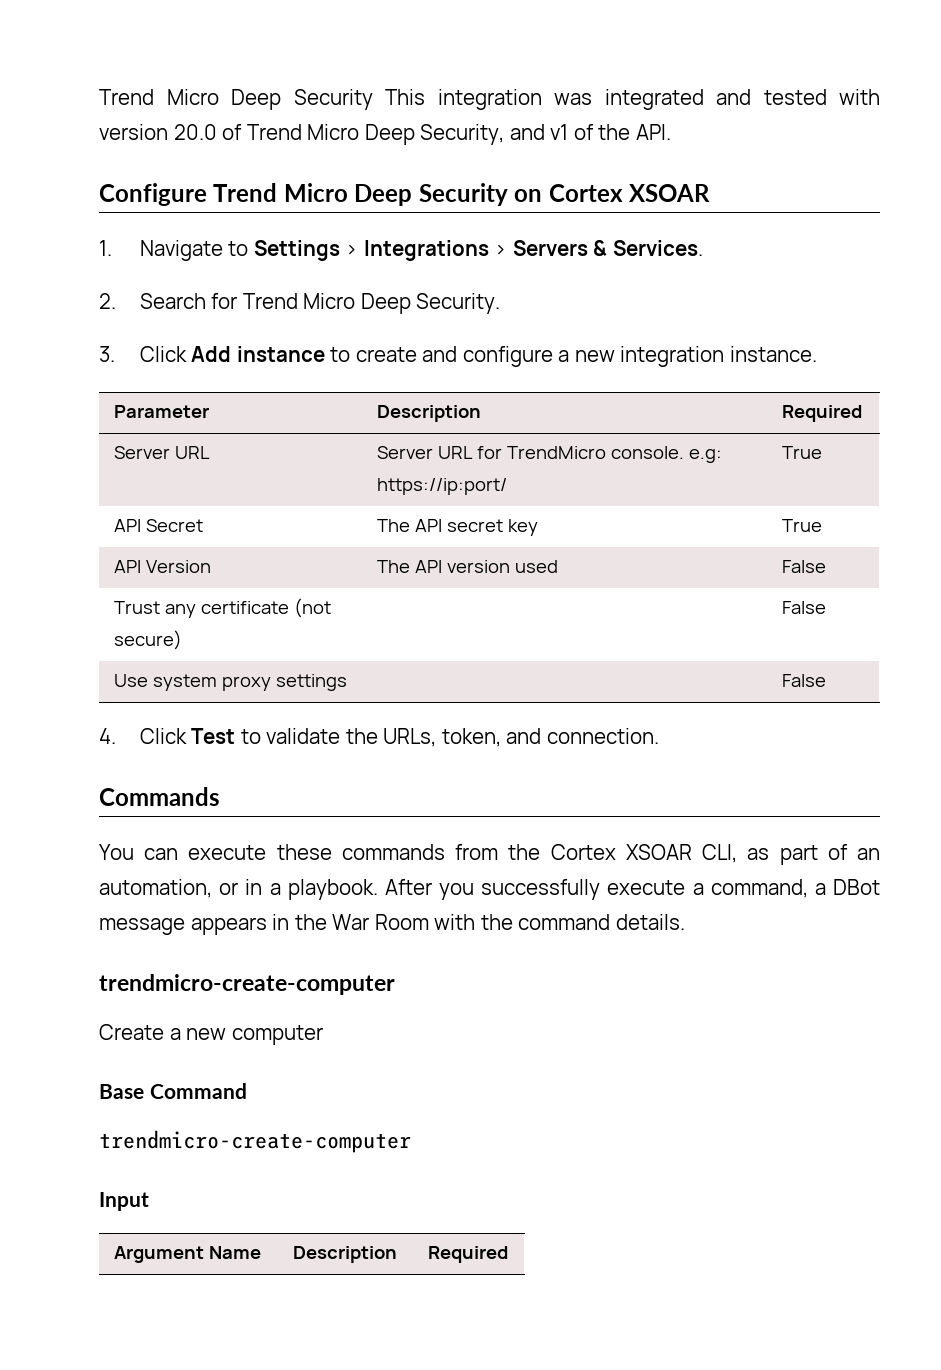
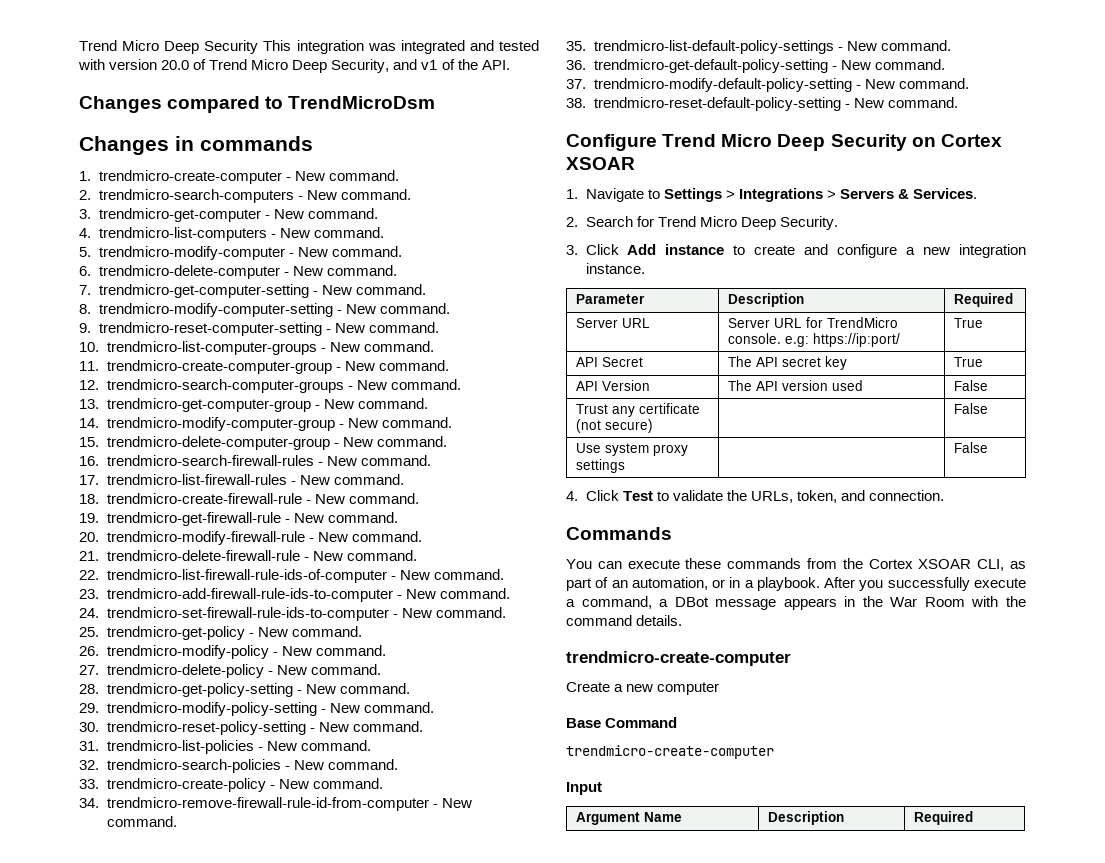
+ Changes compared to TrendMicroDsm
+ Changes in commands
+ 1. trendmicro-create-computer - New command.
+ 2. trendmicro-search-computers - New command.
+ 3. trendmicro-get-computer - New command.
+ 4. trendmicro-list-computers - New command.
+ 5. trendmicro-modify-computer - New command.
+ 6. trendmicro-delete-computer - New command.
+ 7. trendmicro-get-computer-setting - New command.
+ 8. trendmicro-modify-computer-setting - New command.
+ 9. trendmicro-reset-computer-setting - New command.
+ 10. trendmicro-list-computer-groups - New command.
+ 11. trendmicro-create-computer-group - New command.
+ 12. trendmicro-search-computer-groups - New command.
+ 13. trendmicro-get-computer-group - New command.
+ 14. trendmicro-modify-computer-group - New command.
+ 15. trendmicro-delete-computer-group - New command.
+ 16. trendmicro-search-firewall-rules - New command.
+ 17. trendmicro-list-firewall-rules - New command.
+ 18. trendmicro-create-firewall-rule - New command.
+ 19. trendmicro-get-firewall-rule - New command.
+ 20. trendmicro-modify-firewall-rule - New command.
+ 21. trendmicro-delete-firewall-rule - New command.
+ 22. trendmicro-list-firewall-rule-ids-of-computer - New command.
+ 23. trendmicro-add-firewall-rule-ids-to-computer - New command.
+ 24. trendmicro-set-firewall-rule-ids-to-computer - New command.
+ 25. trendmicro-get-policy - New command.
+ 26. trendmicro-modify-policy - New command.
+ 27. trendmicro-delete-policy - New command.
+ 28. trendmicro-get-policy-setting - New command.
+ 29. trendmicro-modify-policy-setting - New command.
+ 30. trendmicro-reset-policy-setting - New command.
+ 31. trendmicro-list-policies - New command.
+ 32. trendmicro-search-policies - New command.
+ 33. trendmicro-create-policy - New command.
+ 34. trendmicro-remove-firewall-rule-id-from-computer - New command.
+ 35. trendmicro-list-default-policy-settings - New command.
+ 36. trendmicro-get-default-policy-setting - New command.
+ 37. trendmicro-modify-default-policy-setting - New command.
+ 38. trendmicro-reset-default-policy-setting - New command.

